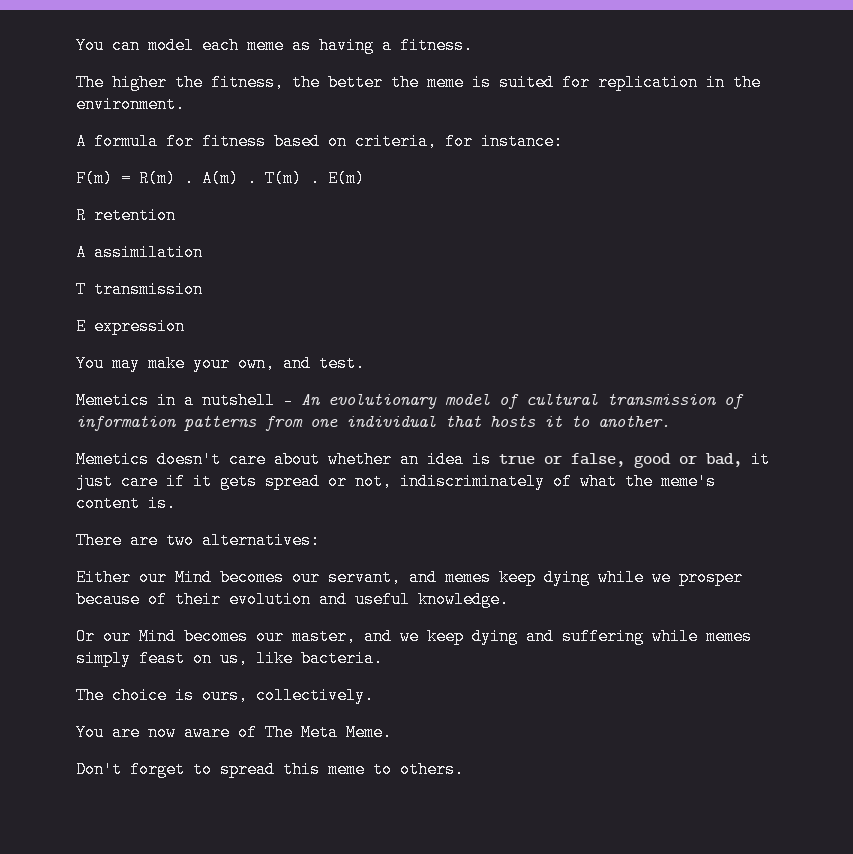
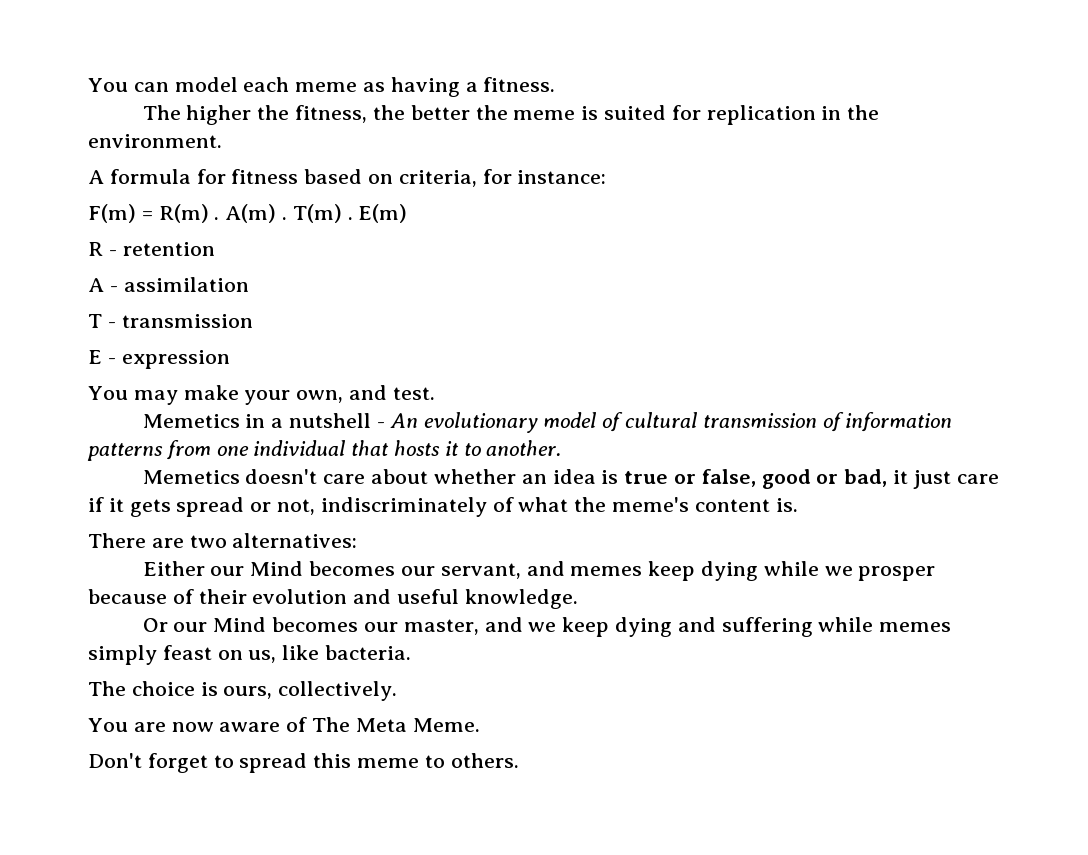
- R retention
+ R - retention
- A assimilation
+ A - assimilation
- T transmission
+ T - transmission
- E expression
+ E - expression

